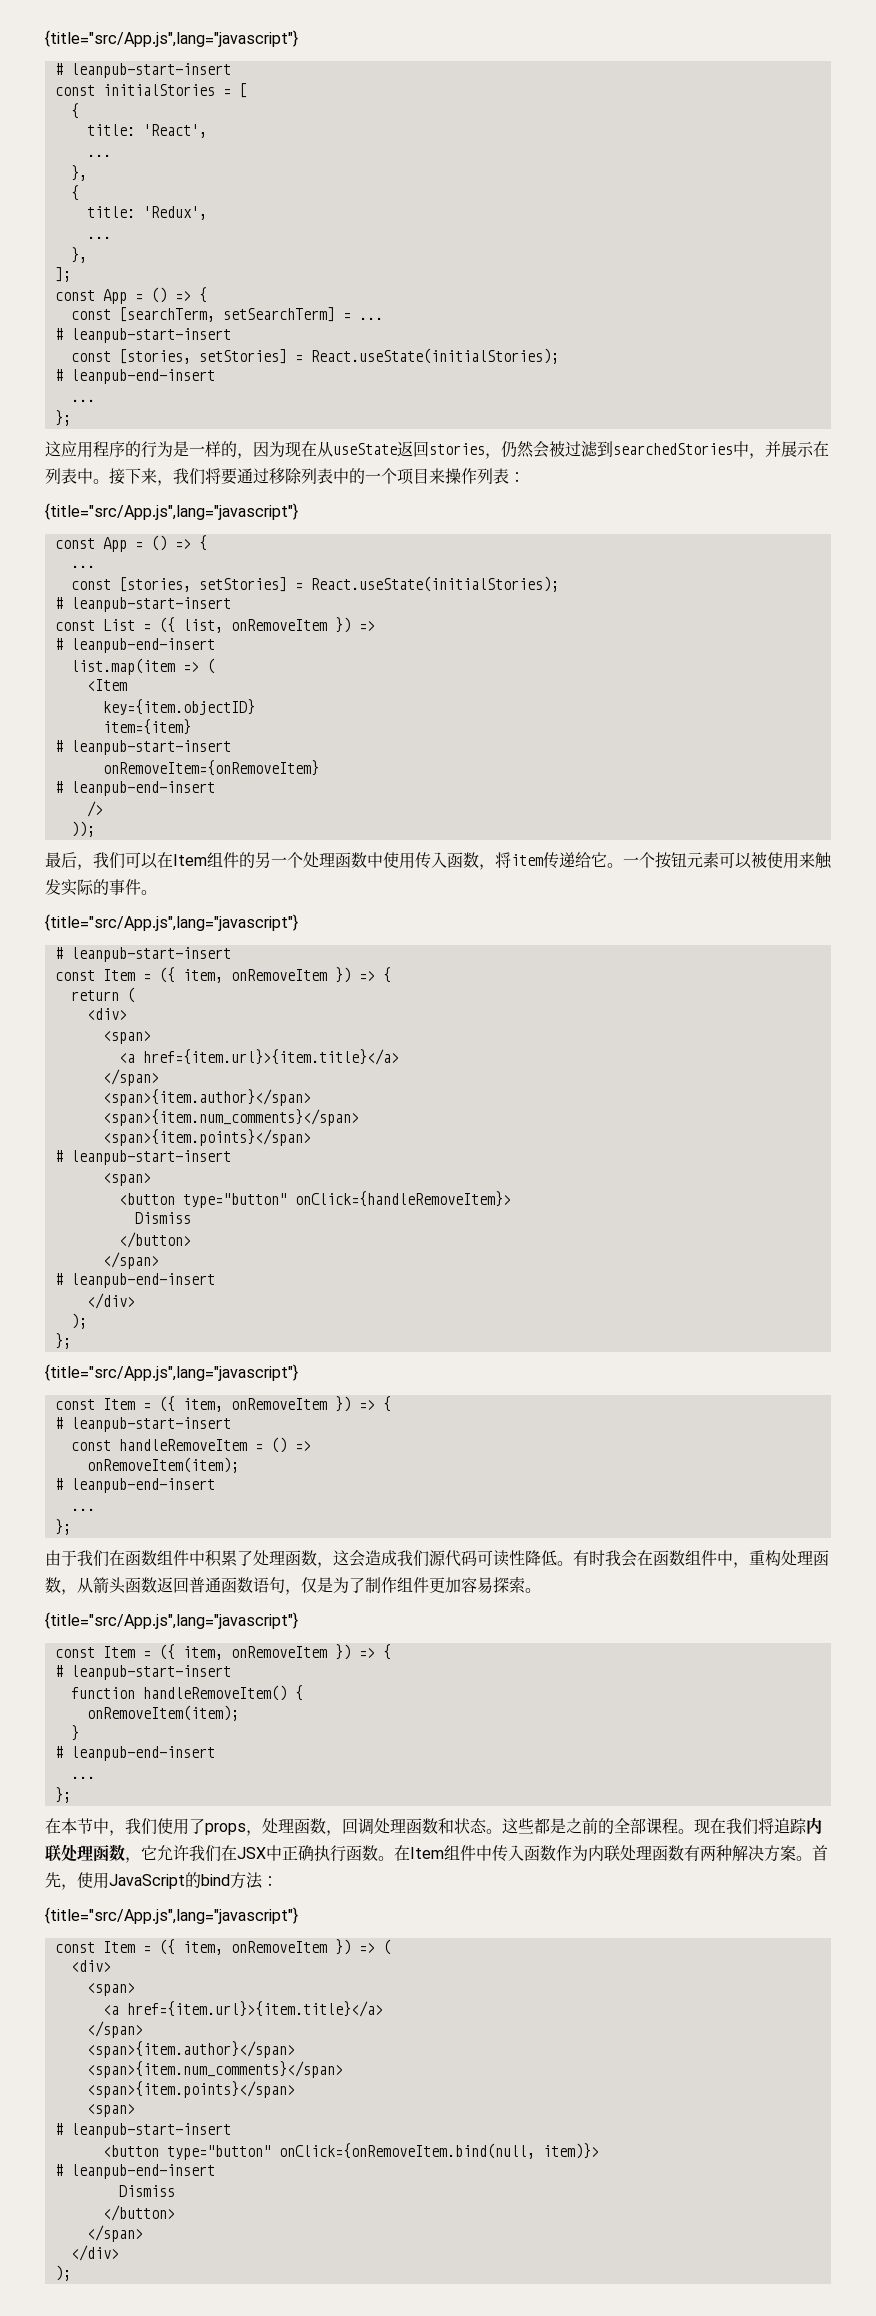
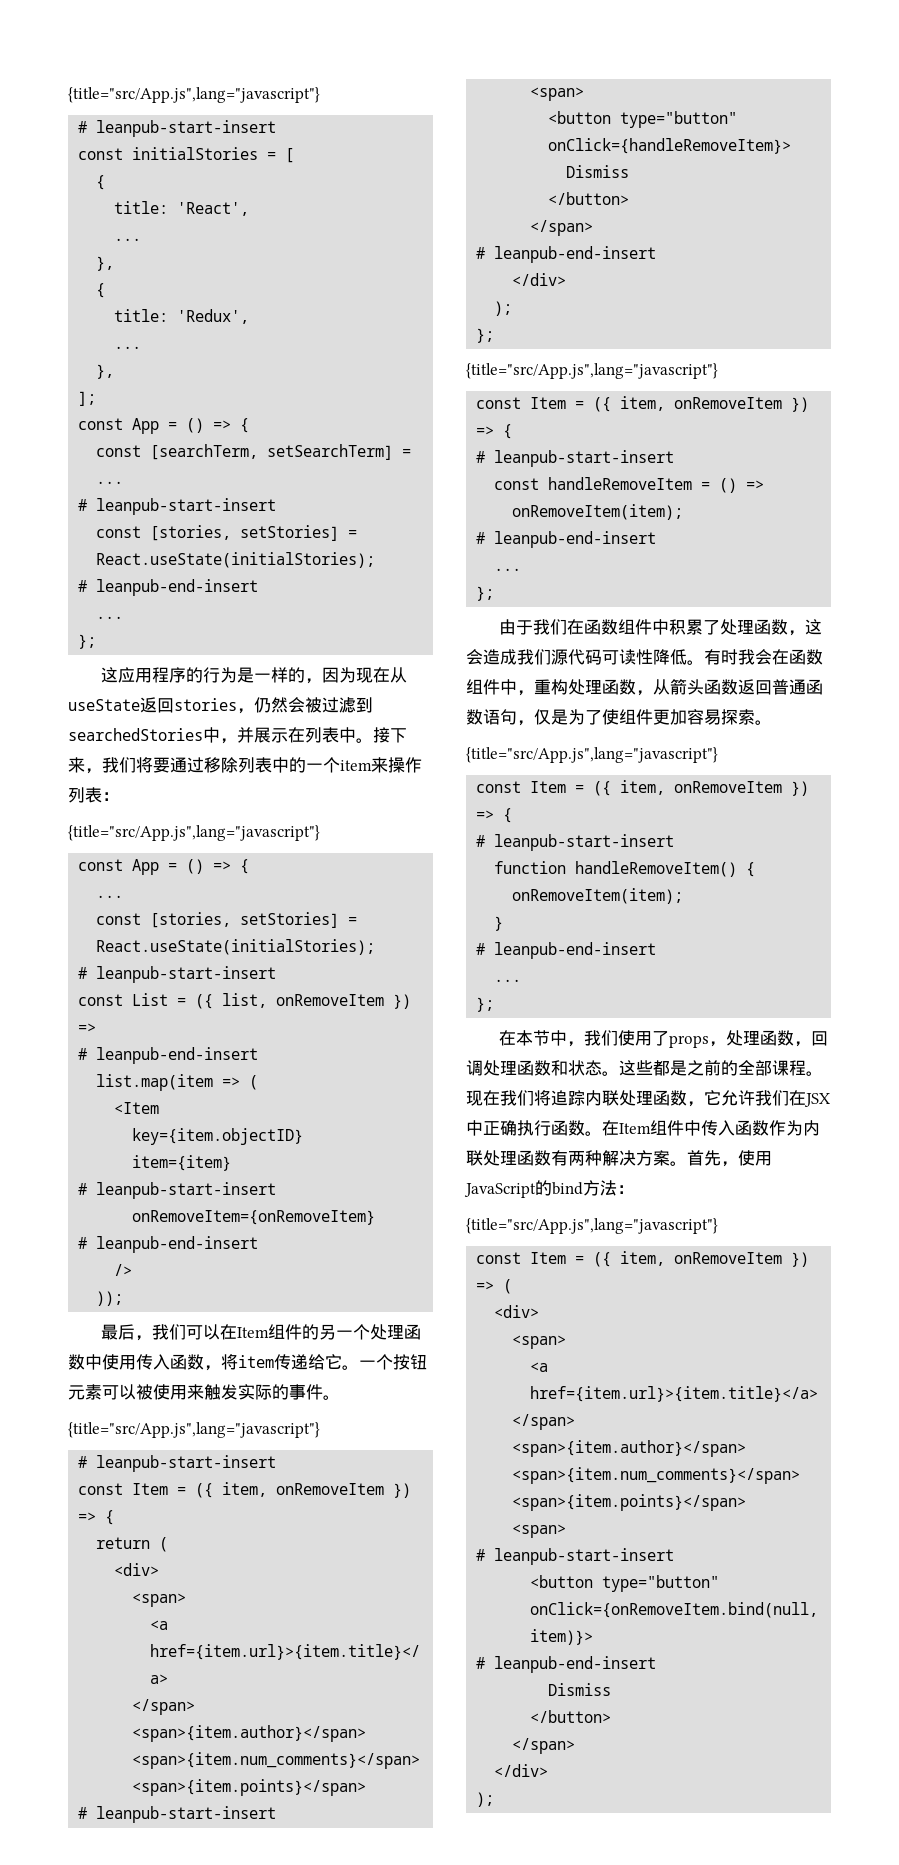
- 接下来，我们将要通过移除列表中的一个项目来操作列表：
+ 接下来，我们将要通过移除列表中的一个item来操作列表：
- 有时我会在函数组件中，重构处理函数，从箭头函数返回普通函数语句，仅是为了制作组件更加容易探索。
+ 有时我会在函数组件中，重构处理函数，从箭头函数返回普通函数语句，仅是为了使组件更加容易探索。

